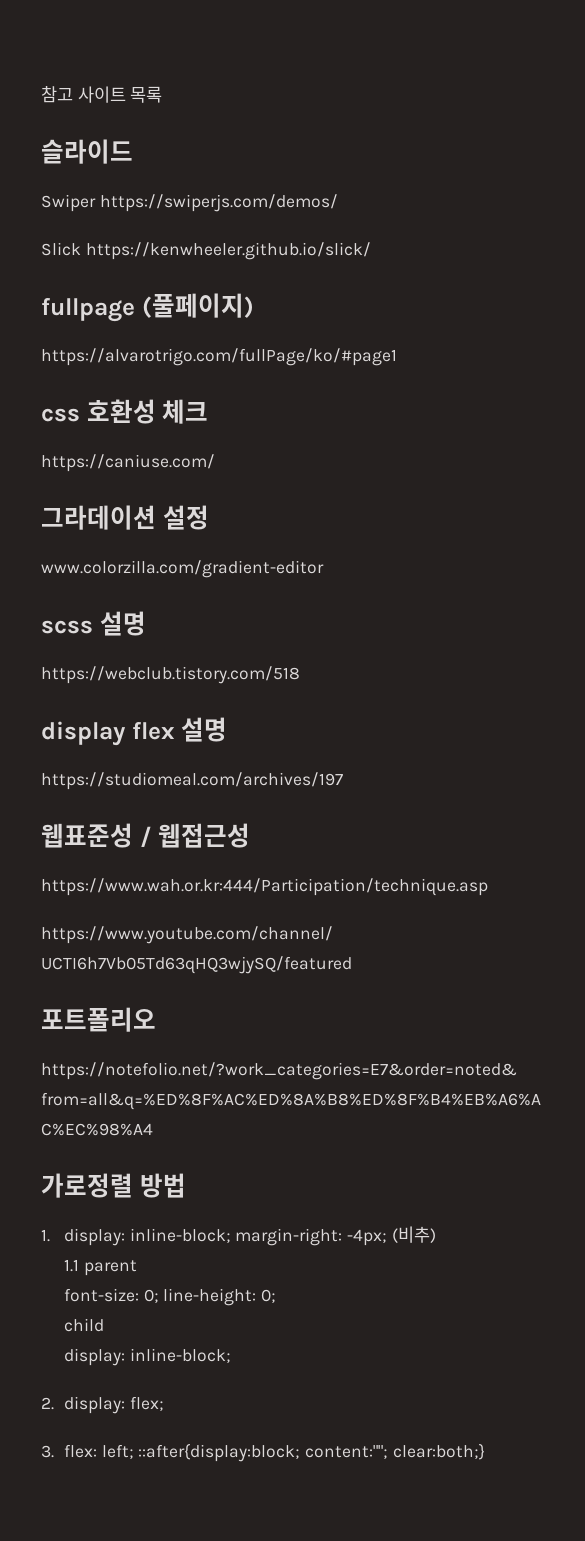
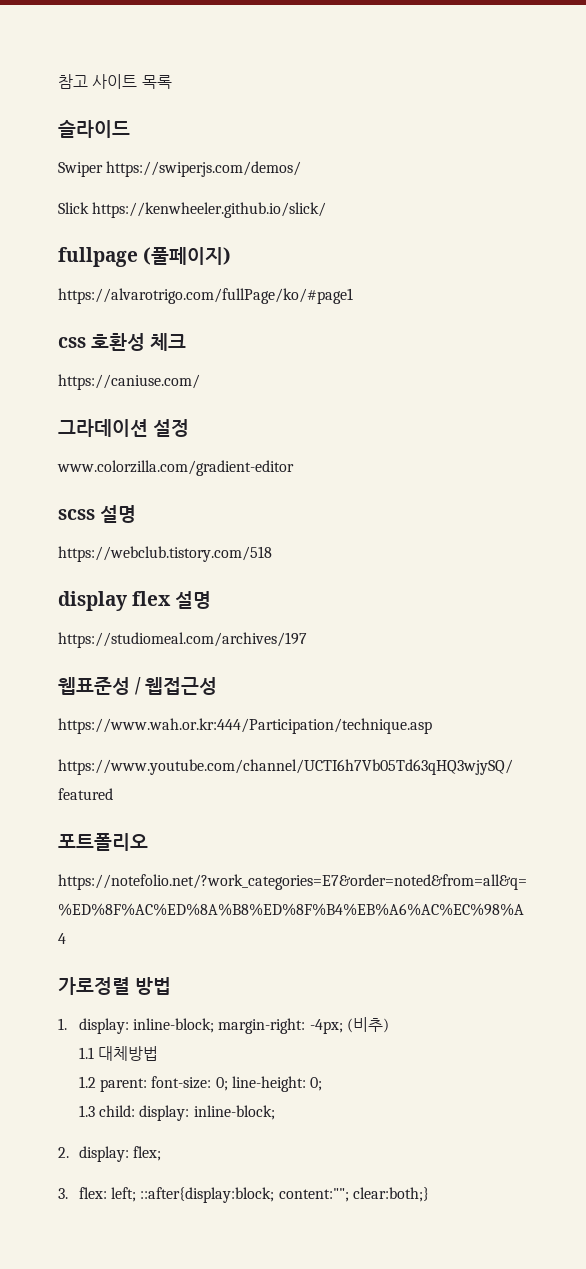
- 1.1 parent
- font-size: 0; line-height: 0;
+ 1.1 대체방법
+ 1.2 parent: font-size: 0; line-height: 0;
- child
- display: inline-block;
+ 1.3 child: display: inline-block;

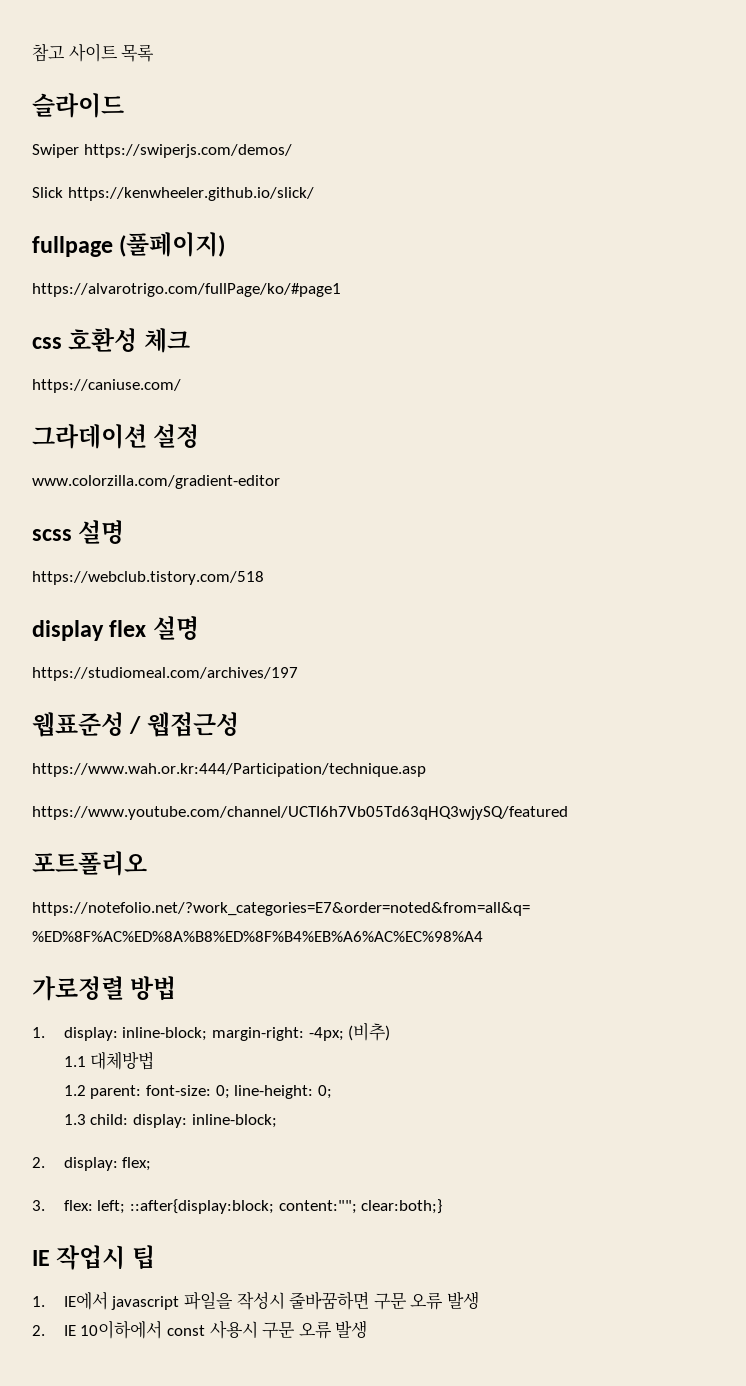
+ IE 작업시 팁
+ 1. IE에서 javascript 파일을 작성시 줄바꿈하면 구문 오류 발생
+ 2. IE 10이하에서 const 사용시 구문 오류 발생

